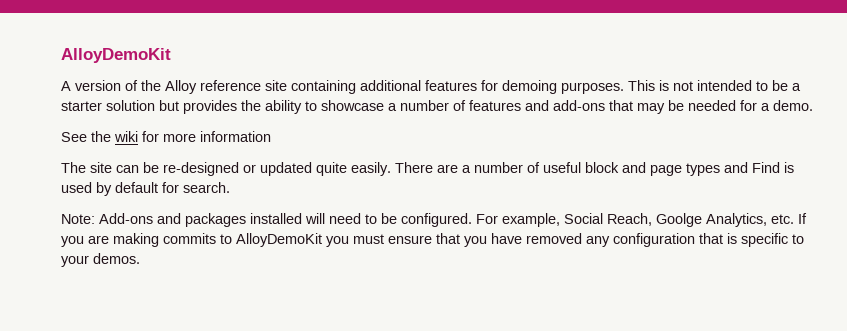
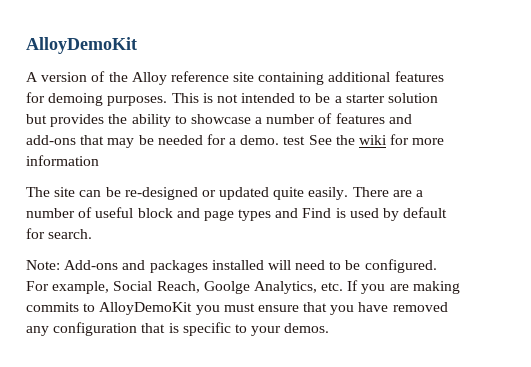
- This is not intended to be a starter solution but provides the ability to showcase a number of features and add-ons that may be needed for a demo.
- See the wiki for more information
+ This is not intended to be a starter solution but provides the ability to showcase a number of features and add-ons that may be needed for a demo. test See the wiki for more information

